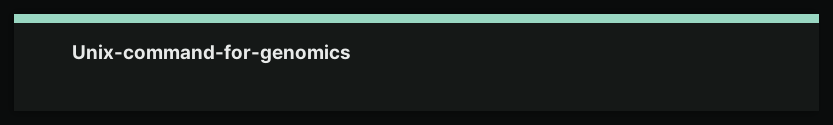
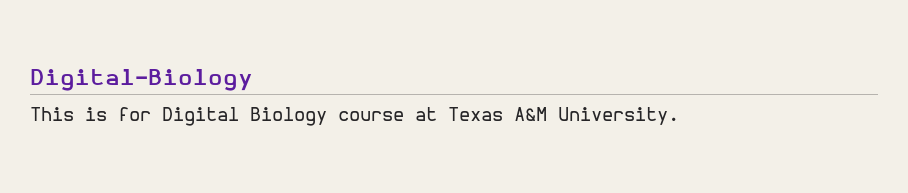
- Unix-command-for-genomics
+ Digital-Biology
+ This is for Digital Biology course at Texas A&M University.

